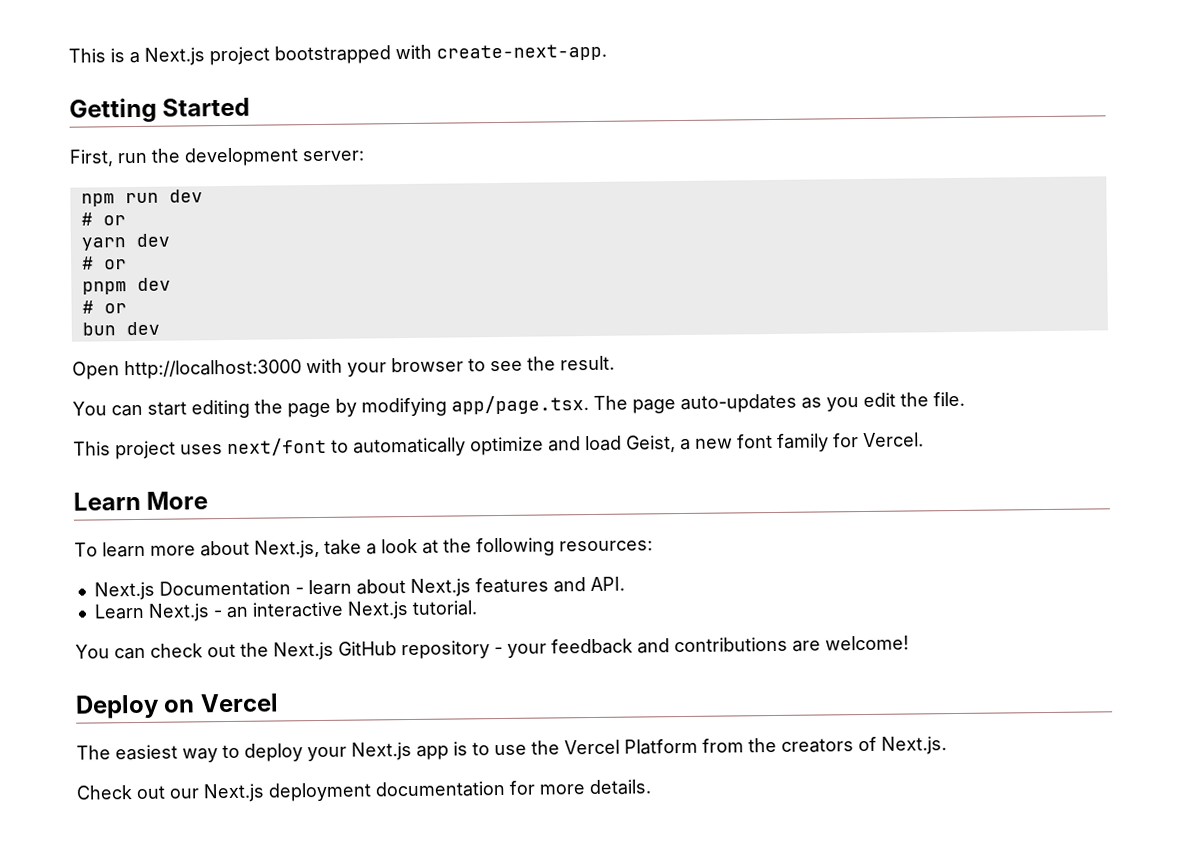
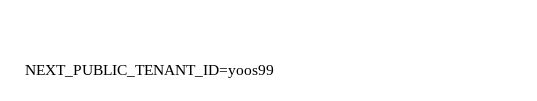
- This is a Next.js project bootstrapped with create-next-app.
- Getting Started
- First, run the development server:
- npm run dev
- # or
- yarn dev
- # or
- pnpm dev
- # or
- bun dev
- Open http://localhost:3000 with your browser to see the result.
- You can start editing the page by modifying app/page.tsx. The page auto-updates as you edit the file.
- This project uses next/font to automatically optimize and load Geist, a new font family for Vercel.
- Learn More
- To learn more about Next.js, take a look at the following resources:
- Next.js Documentation - learn about Next.js features and API.
- Learn Next.js - an interactive Next.js tutorial.
- You can check out the Next.js GitHub repository - your feedback and contributions are welcome!
- Deploy on Vercel
- The easiest way to deploy your Next.js app is to use the Vercel Platform from the creators of Next.js.
- Check out our Next.js deployment documentation for more details.
+ NEXT_PUBLIC_TENANT_ID=yoos99

